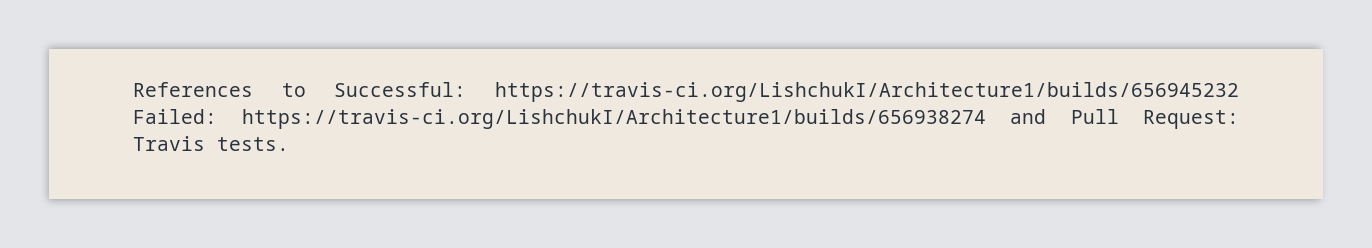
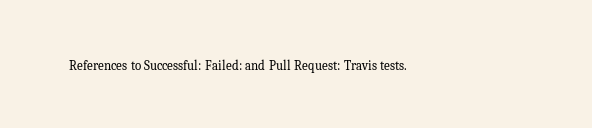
- References to Successful: https://travis-ci.org/LishchukI/Architecture1/builds/656945232 Failed: https://travis-ci.org/LishchukI/Architecture1/builds/656938274 and Pull Request: Travis tests.
+ References to Successful: Failed: and Pull Request: Travis tests.

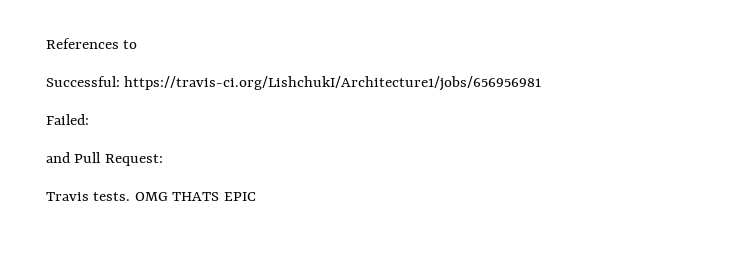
- References to Successful: Failed: and Pull Request: Travis tests.
+ References to
+ Successful: https://travis-ci.org/LishchukI/Architecture1/jobs/656956981
+ Failed:
+ and Pull Request:
+ Travis tests.
+ OMG THATS EPIC

